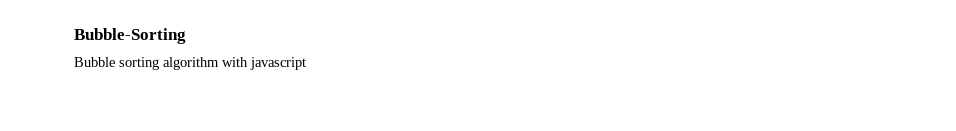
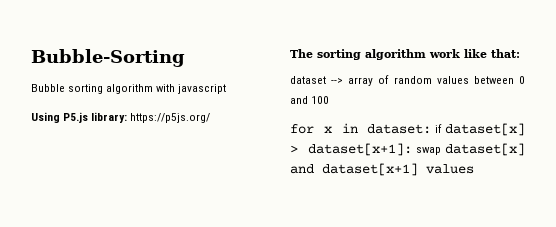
+ Using P5.js library: https://p5js.org/
+ The sorting algorithm work like that:
+ dataset --> array of random values between 0 and 100
+ for x in dataset: if dataset[x] > dataset[x+1]: swap dataset[x] and dataset[x+1] values

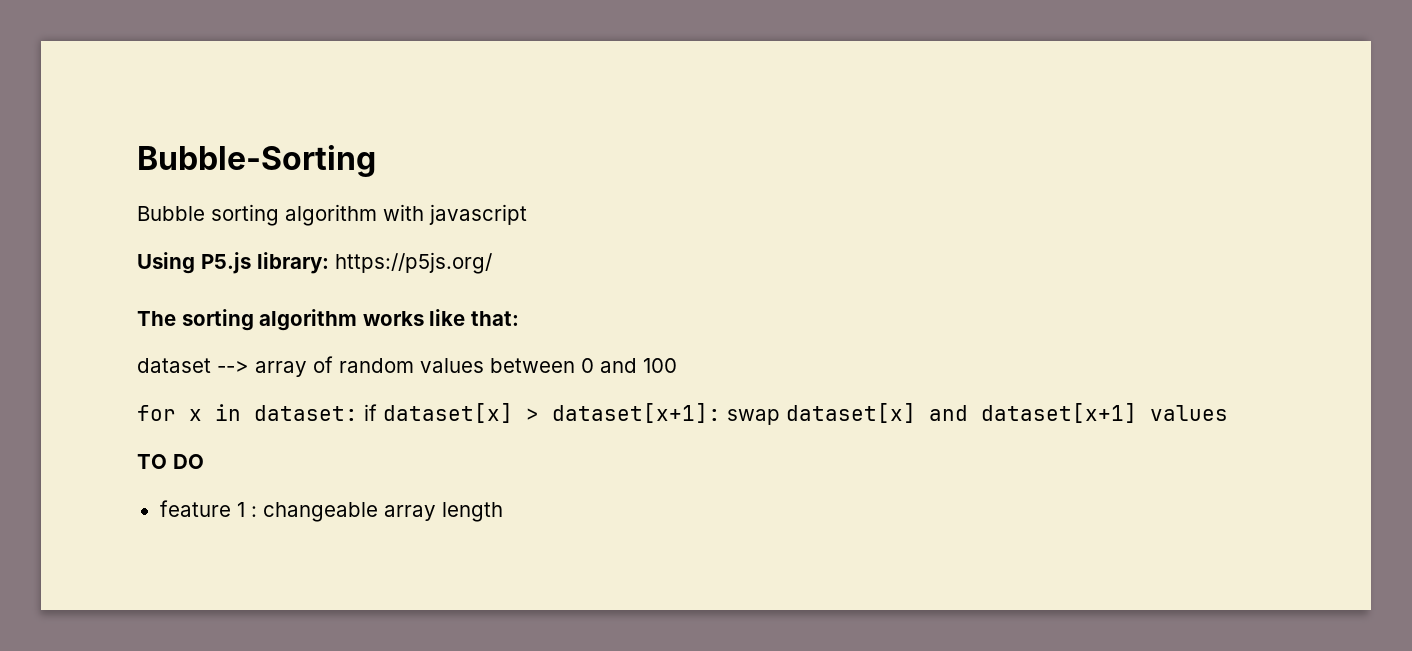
- The sorting algorithm work like that:
+ The sorting algorithm works like that:
+ TO DO
+ feature 1 : changeable array length

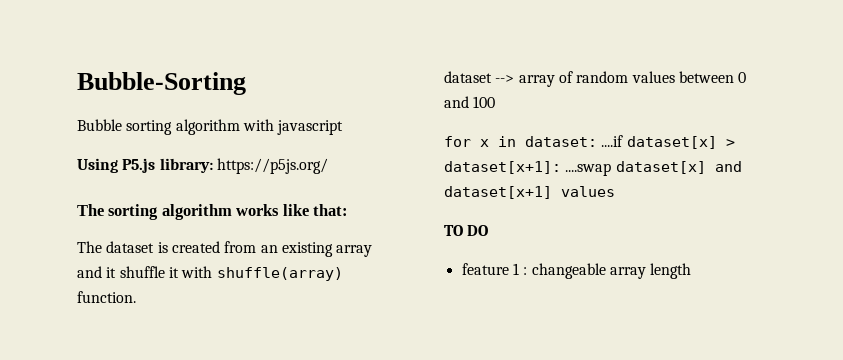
+ The dataset is created from an existing array and it shuffle it with shuffle(array) function.
- for x in dataset: if dataset[x] > dataset[x+1]: swap dataset[x] and dataset[x+1] values
+ for x in dataset: ....if dataset[x] > dataset[x+1]: ....swap dataset[x] and dataset[x+1] values

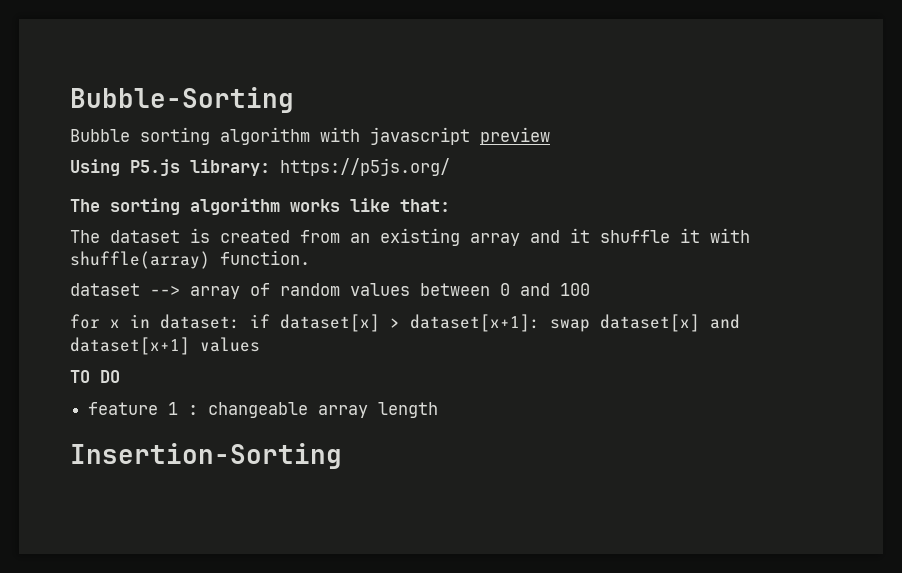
- Bubble sorting algorithm with javascript
+ Bubble sorting algorithm with javascript preview
- for x in dataset: ....if dataset[x] > dataset[x+1]: ....swap dataset[x] and dataset[x+1] values
+ for x in dataset: if dataset[x] > dataset[x+1]: swap dataset[x] and dataset[x+1] values
+ Insertion-Sorting

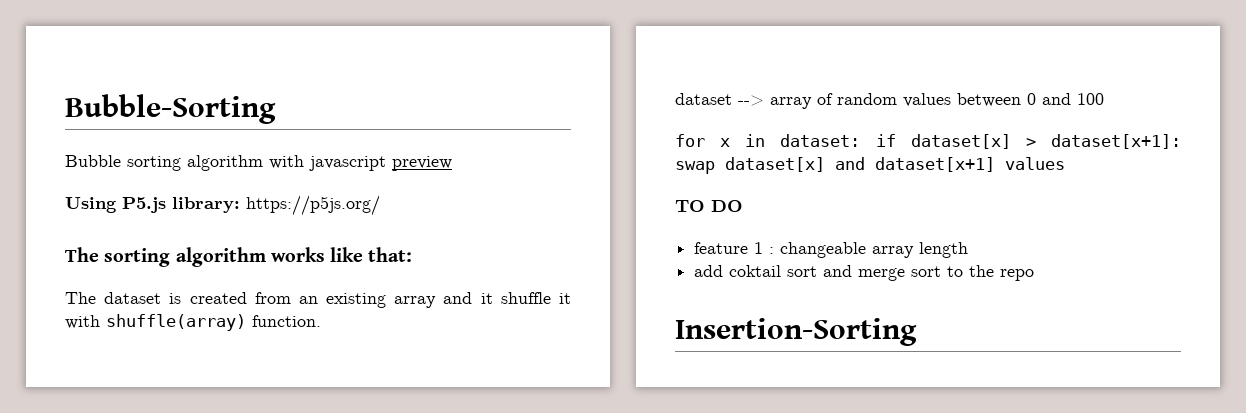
+ add coktail sort and merge sort to the repo

